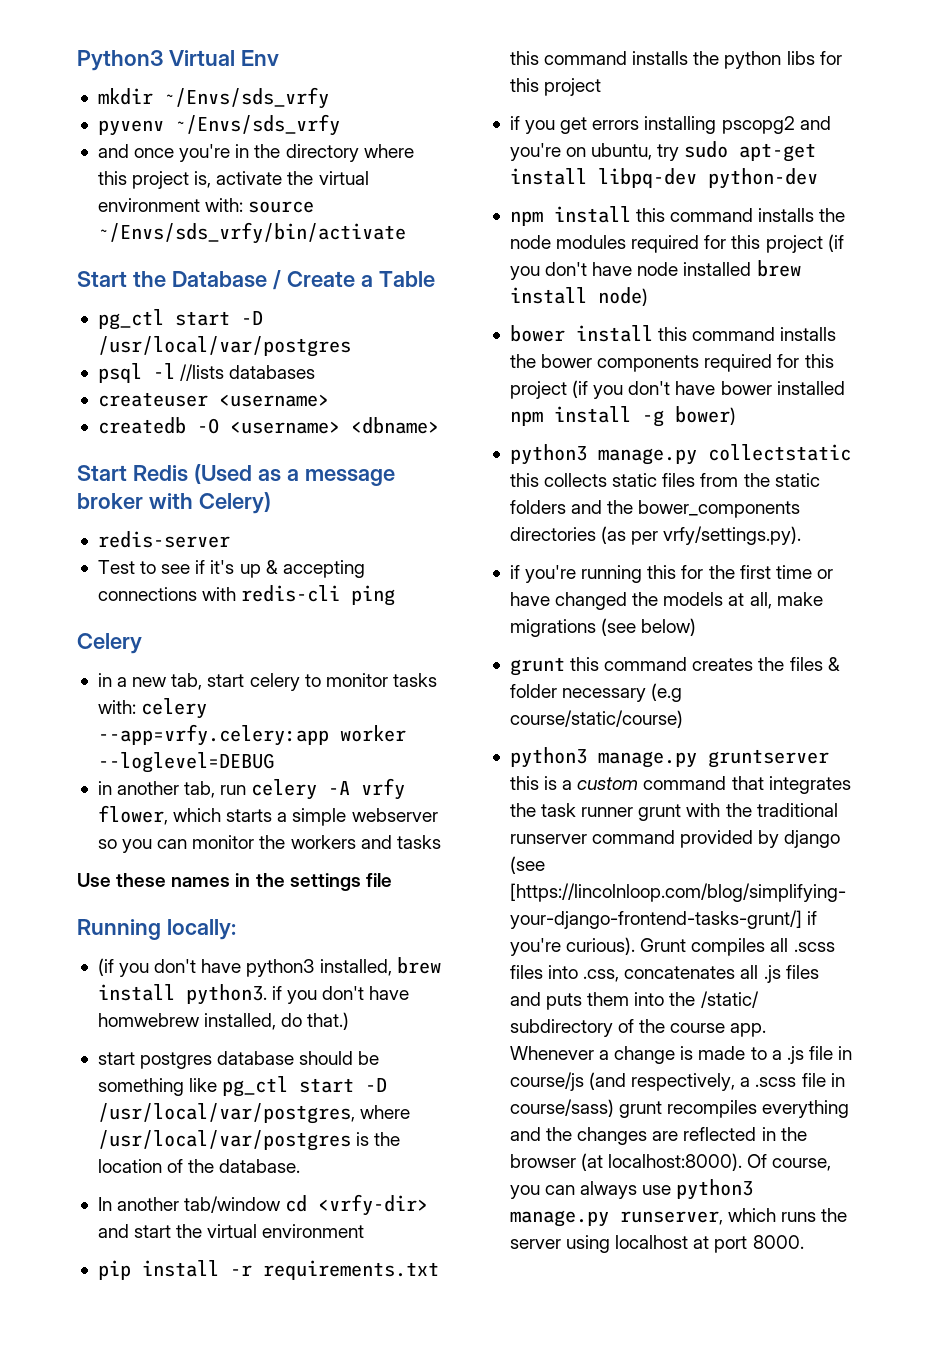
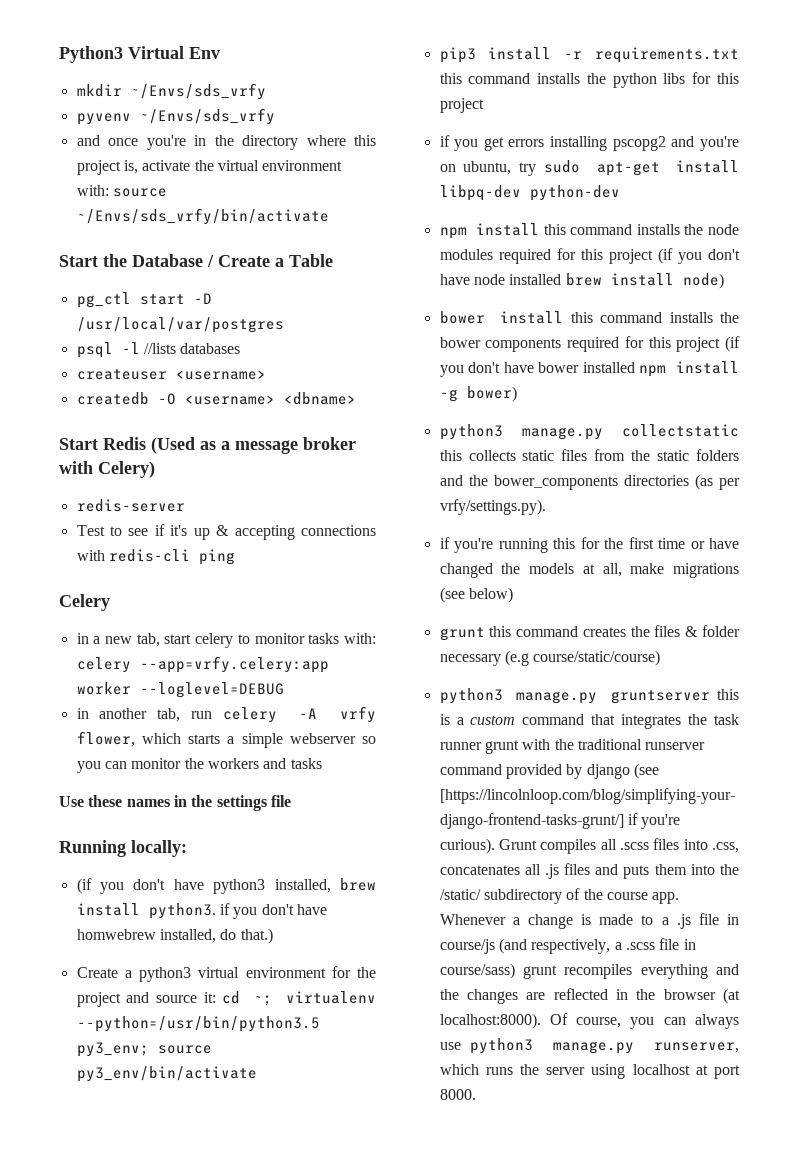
- start postgres database should be something like pg_ctl start -D /usr/local/var/postgres, where /usr/local/var/postgres is the location of the database.
- In another tab/window cd <vrfy-dir> and start the virtual environment
- pip install -r requirements.txt this command installs the python libs for this project
+ Create a python3 virtual environment for the project and source it: cd ~; virtualenv --python=/usr/bin/python3.5 py3_env; source py3_env/bin/activate
+ pip3 install -r requirements.txt this command installs the python libs for this project

